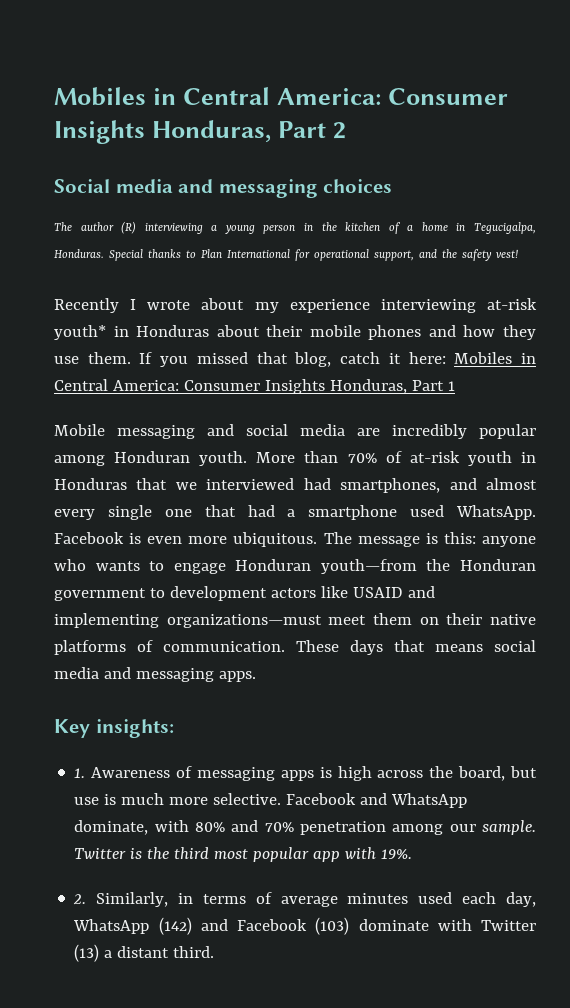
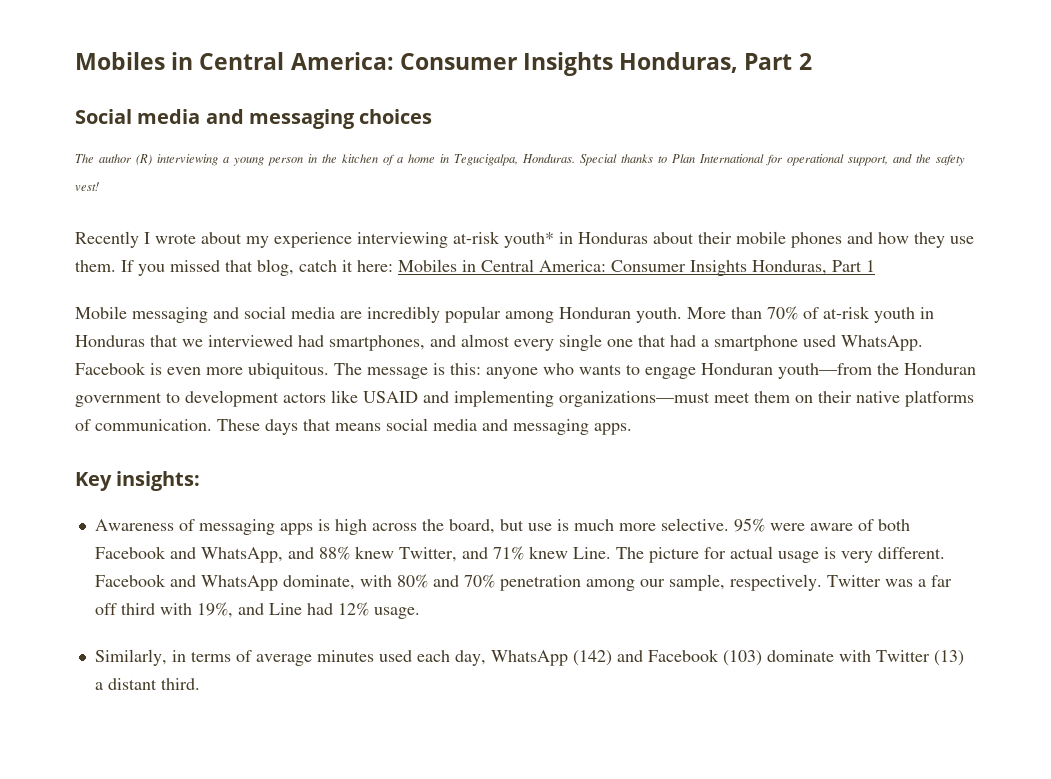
- 1. Awareness of messaging apps is high across the board, but use is much more selective.
+ Awareness of messaging apps is high across the board, but use is much more selective.
+ 95% were aware of both Facebook and WhatsApp, and 88% knew Twitter, and 71% knew Line. The picture for actual usage is very different.
- Facebook and WhatsApp dominate, with 80% and 70% penetration among our sample. Twitter is the third most popular app with 19%.
- 2. Similarly, in terms of average minutes used each day, WhatsApp (142) and Facebook (103) dominate with Twitter (13) a distant third.
+ Facebook and WhatsApp dominate, with 80% and 70% penetration among our sample, respectively. Twitter was a far off third with 19%, and Line had 12% usage.
+ Similarly, in terms of average minutes used each day, WhatsApp (142) and Facebook (103) dominate with Twitter (13) a distant third.

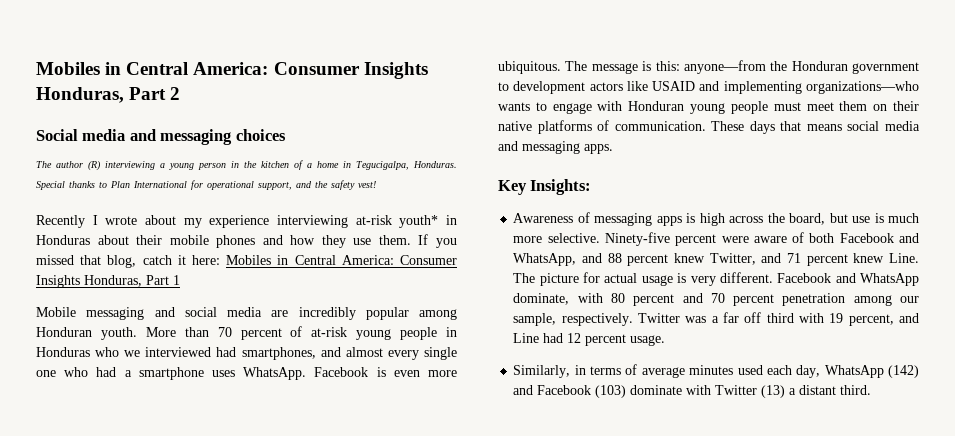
- More than 70% of at-risk youth in Honduras that we interviewed had smartphones, and almost every single one that had a smartphone used WhatsApp.
+ More than 70 percent of at-risk young people in Honduras who we interviewed had smartphones, and almost every single one who had a smartphone uses WhatsApp.
- The message is this: anyone who wants to engage Honduran youth—from the Honduran government to development actors like USAID and implementing organizations—must meet them on their native platforms of communication.
+ The message is this: anyone—from the Honduran government to development actors like USAID and implementing organizations—who wants to engage with Honduran young people must meet them on their native platforms of communication.
- Key insights:
+ Key Insights:
- 95% were aware of both Facebook and WhatsApp, and 88% knew Twitter, and 71% knew Line.
+ Ninety-five percent were aware of both Facebook and WhatsApp, and 88 percent knew Twitter, and 71 percent knew Line.
- Facebook and WhatsApp dominate, with 80% and 70% penetration among our sample, respectively.
+ Facebook and WhatsApp dominate, with 80 percent and 70 percent penetration among our sample, respectively.
- Twitter was a far off third with 19%, and Line had 12% usage.
+ Twitter was a far off third with 19 percent, and Line had 12 percent usage.

